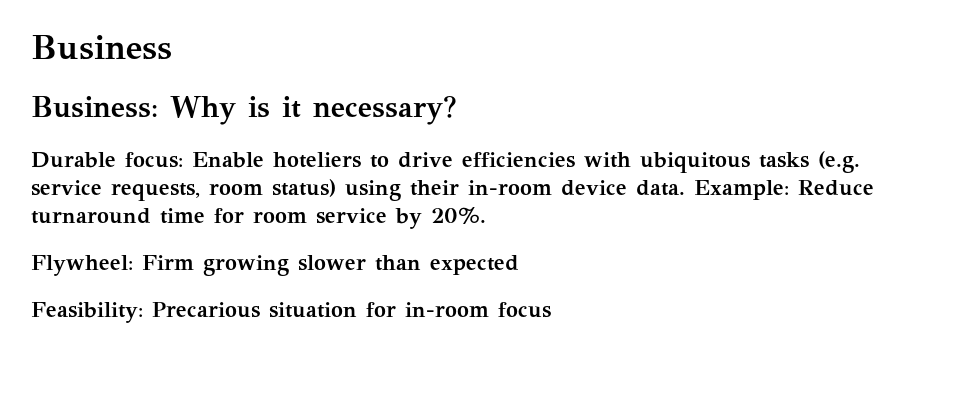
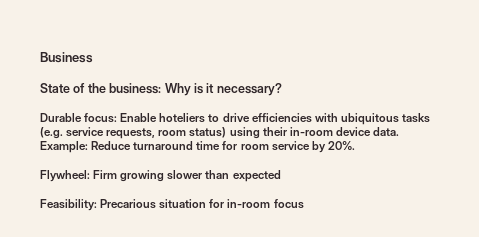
- Business: Why is it necessary?
+ State of the business: Why is it necessary?

